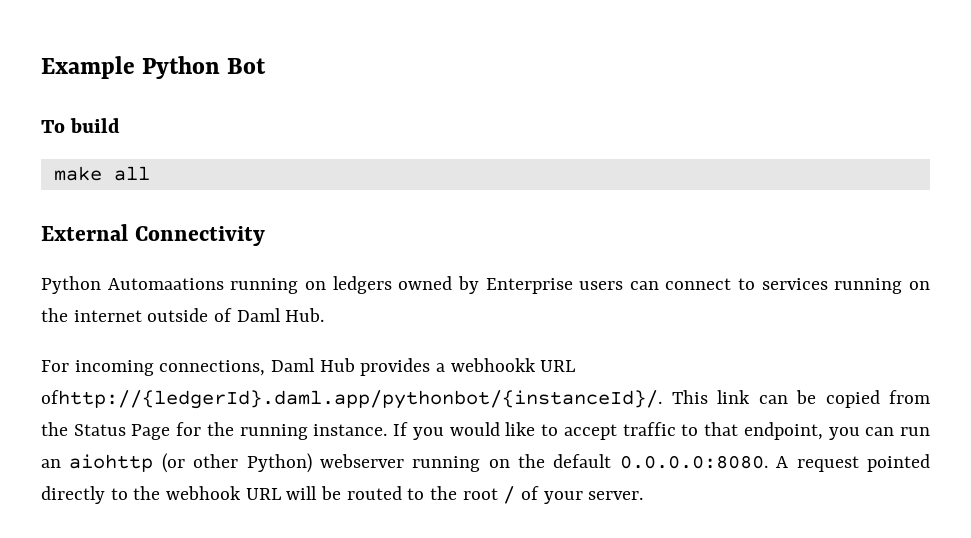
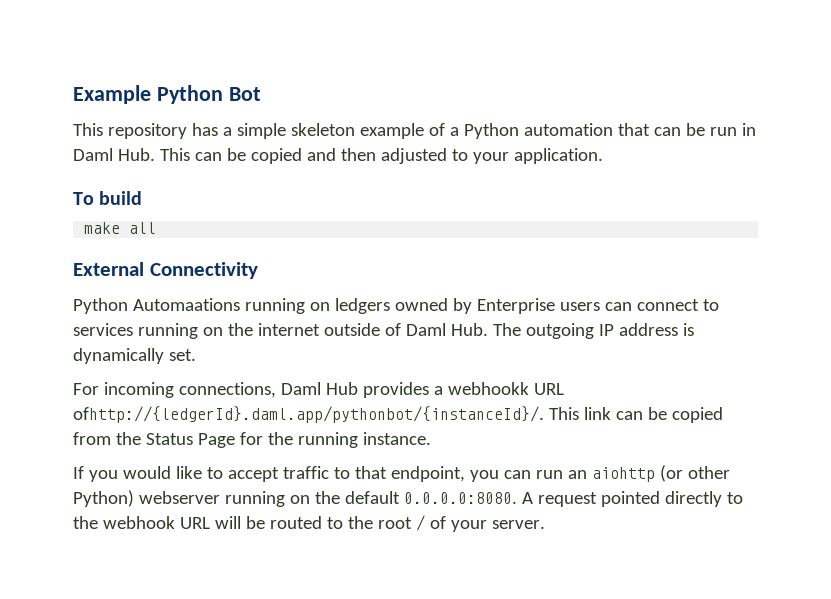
+ This repository has a simple skeleton example of a Python automation that can be run in Daml Hub. This can be copied and then adjusted to your application.
- Python Automaations running on ledgers owned by Enterprise users can connect to services running on the internet outside of Daml Hub.
+ Python Automaations running on ledgers owned by Enterprise users can connect to services running on the internet outside of Daml Hub. The outgoing IP address is dynamically set.
- For incoming connections, Daml Hub provides a webhookk URL ofhttp://{ledgerId}.daml.app/pythonbot/{instanceId}/. This link can be copied from the Status Page for the running instance. If you would like to accept traffic to that endpoint, you can run an aiohttp (or other Python) webserver running on the default 0.0.0.0:8080. A request pointed directly to the webhook URL will be routed to the root / of your server.
+ For incoming connections, Daml Hub provides a webhookk URL ofhttp://{ledgerId}.daml.app/pythonbot/{instanceId}/. This link can be copied from the Status Page for the running instance.
+ If you would like to accept traffic to that endpoint, you can run an aiohttp (or other Python) webserver running on the default 0.0.0.0:8080. A request pointed directly to the webhook URL will be routed to the root / of your server.

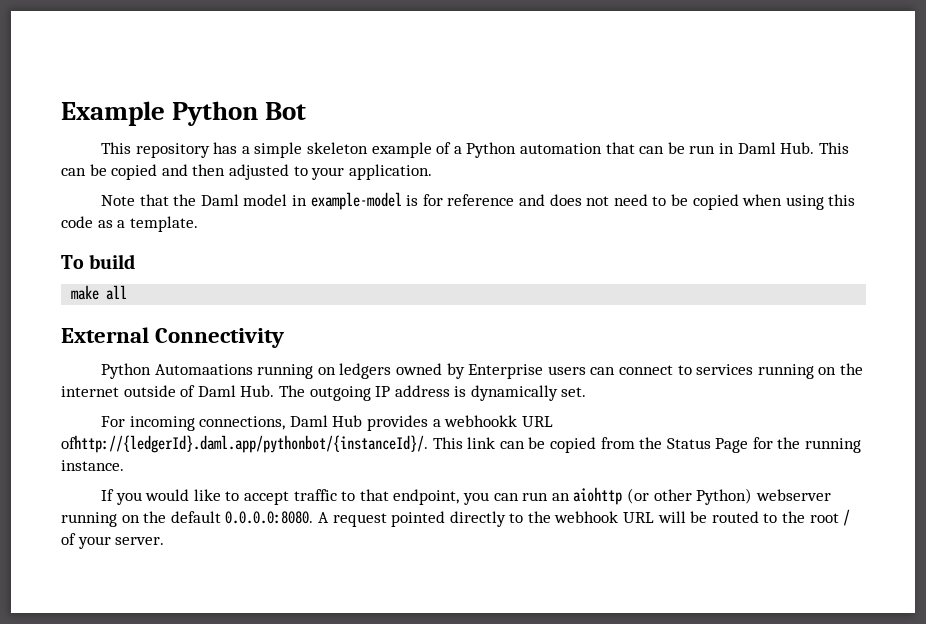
+ Note that the Daml model in example-model is for reference and does not need to be copied when using this code as a template.

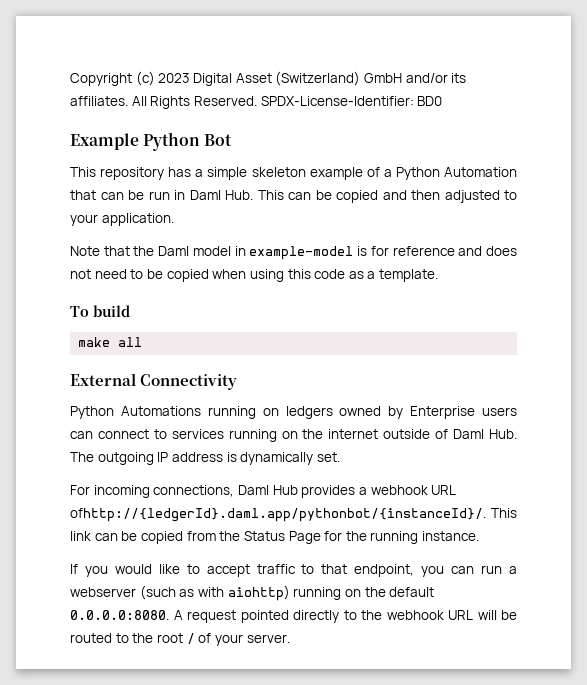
+ Copyright (c) 2023 Digital Asset (Switzerland) GmbH and/or its affiliates. All Rights Reserved. SPDX-License-Identifier: BD0
- This repository has a simple skeleton example of a Python automation that can be run in Daml Hub. This can be copied and then adjusted to your application.
+ This repository has a simple skeleton example of a Python Automation that can be run in Daml Hub. This can be copied and then adjusted to your application.
- Python Automaations running on ledgers owned by Enterprise users can connect to services running on the internet outside of Daml Hub. The outgoing IP address is dynamically set.
+ Python Automations running on ledgers owned by Enterprise users can connect to services running on the internet outside of Daml Hub. The outgoing IP address is dynamically set.
- For incoming connections, Daml Hub provides a webhookk URL ofhttp://{ledgerId}.daml.app/pythonbot/{instanceId}/. This link can be copied from the Status Page for the running instance.
+ For incoming connections, Daml Hub provides a webhook URL ofhttp://{ledgerId}.daml.app/pythonbot/{instanceId}/. This link can be copied from the Status Page for the running instance.
- If you would like to accept traffic to that endpoint, you can run an aiohttp (or other Python) webserver running on the default 0.0.0.0:8080. A request pointed directly to the webhook URL will be routed to the root / of your server.
+ If you would like to accept traffic to that endpoint, you can run a webserver (such as with aiohttp) running on the default 0.0.0.0:8080. A request pointed directly to the webhook URL will be routed to the root / of your server.

